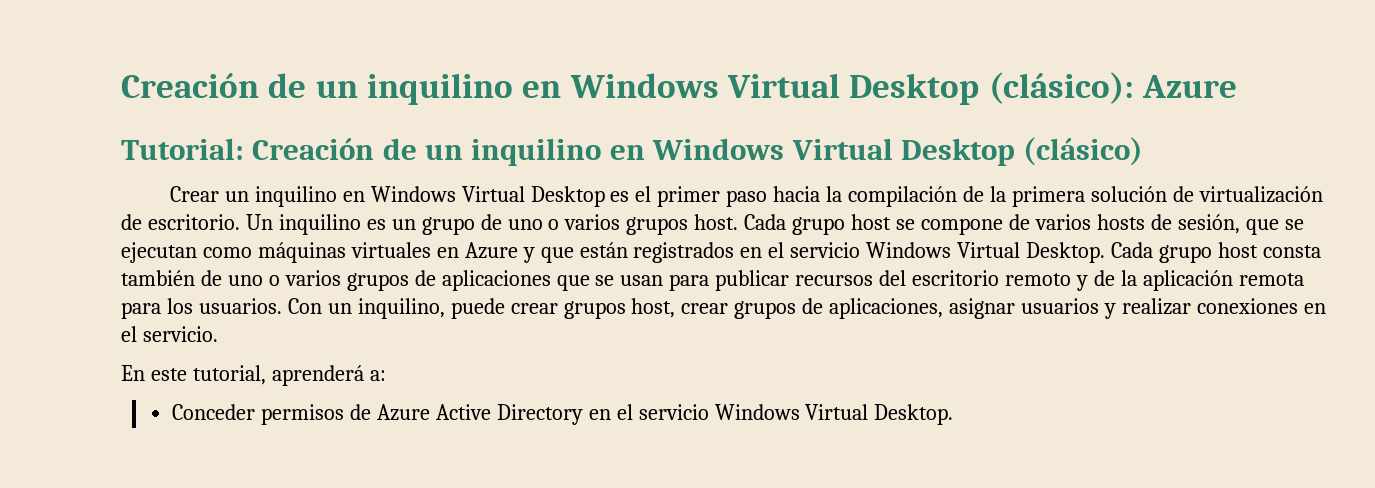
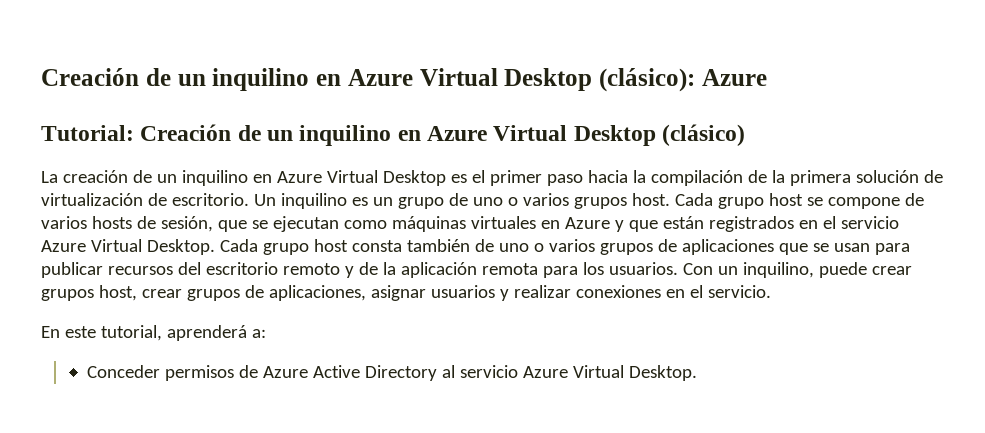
- Creación de un inquilino en Windows Virtual Desktop (clásico): Azure
+ Creación de un inquilino en Azure Virtual Desktop (clásico): Azure
- Tutorial: Creación de un inquilino en Windows Virtual Desktop (clásico)
+ Tutorial: Creación de un inquilino en Azure Virtual Desktop (clásico)
- Crear un inquilino en Windows Virtual Desktop es el primer paso hacia la compilación de la primera solución de virtualización de escritorio.
+ La creación de un inquilino en Azure Virtual Desktop es el primer paso hacia la compilación de la primera solución de virtualización de escritorio.
- Cada grupo host se compone de varios hosts de sesión, que se ejecutan como máquinas virtuales en Azure y que están registrados en el servicio Windows Virtual Desktop.
+ Cada grupo host se compone de varios hosts de sesión, que se ejecutan como máquinas virtuales en Azure y que están registrados en el servicio Azure Virtual Desktop.
- Conceder permisos de Azure Active Directory en el servicio Windows Virtual Desktop.
+ Conceder permisos de Azure Active Directory al servicio Azure Virtual Desktop.

